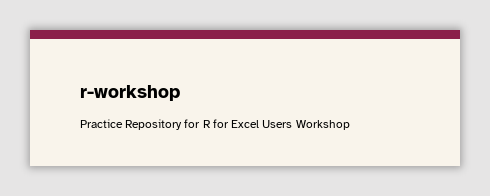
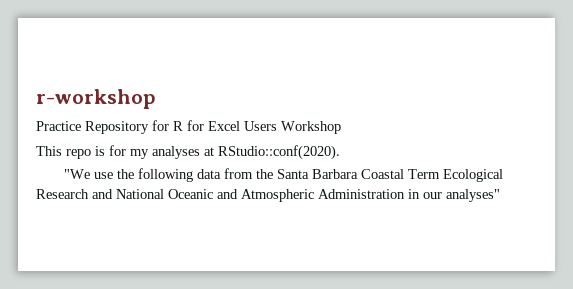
+ This repo is for my analyses at RStudio::conf(2020).
+ "We use the following data from the Santa Barbara Coastal Term Ecological Research and National Oceanic and Atmospheric Administration in our analyses"

